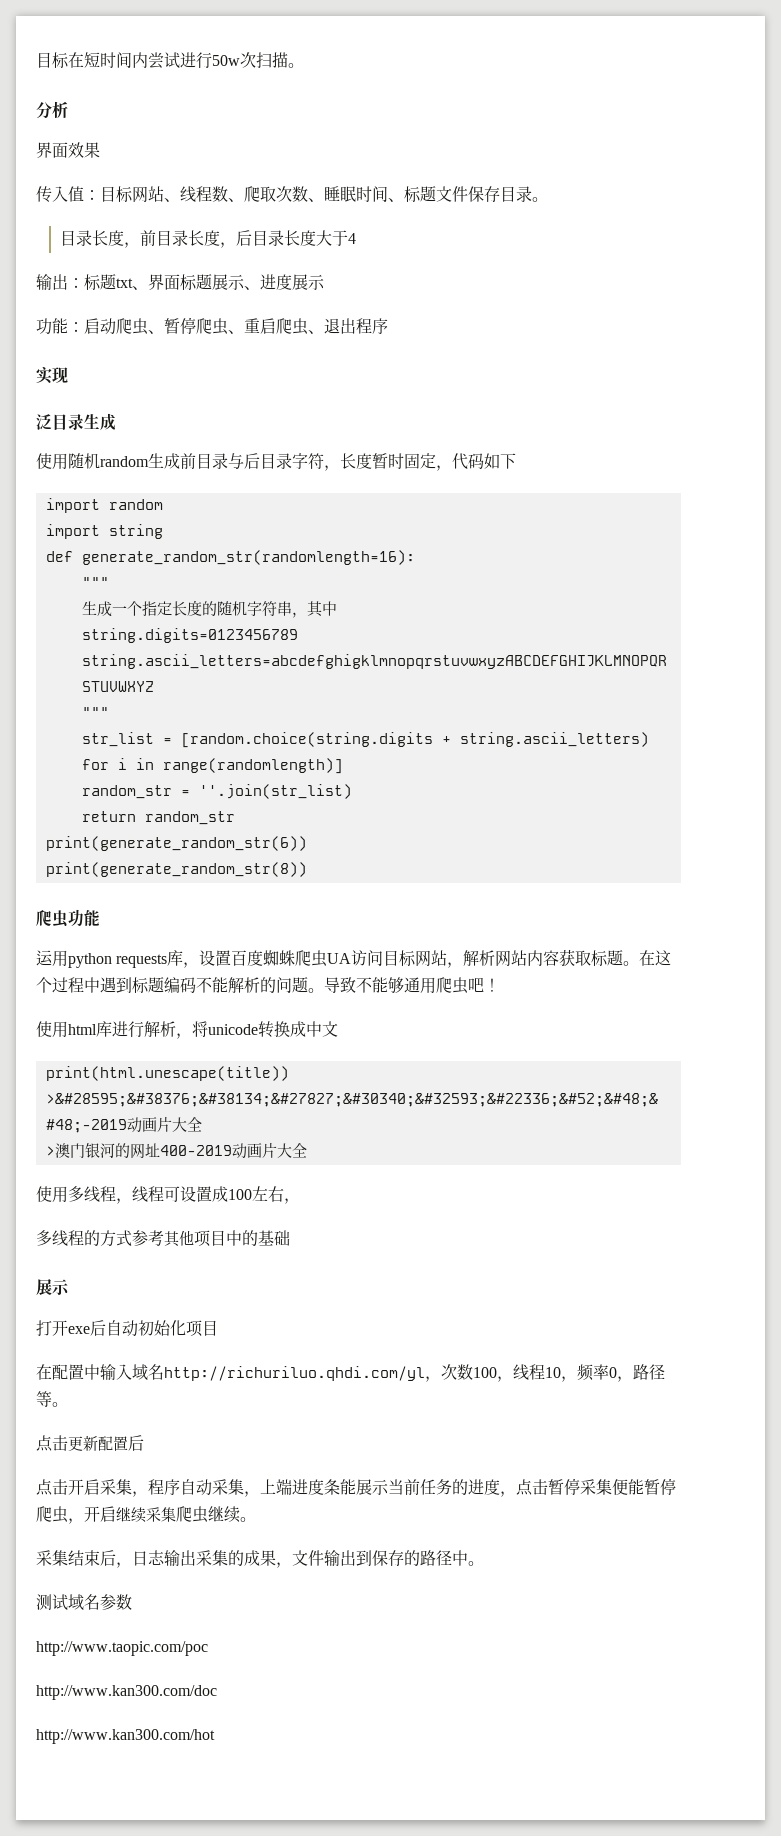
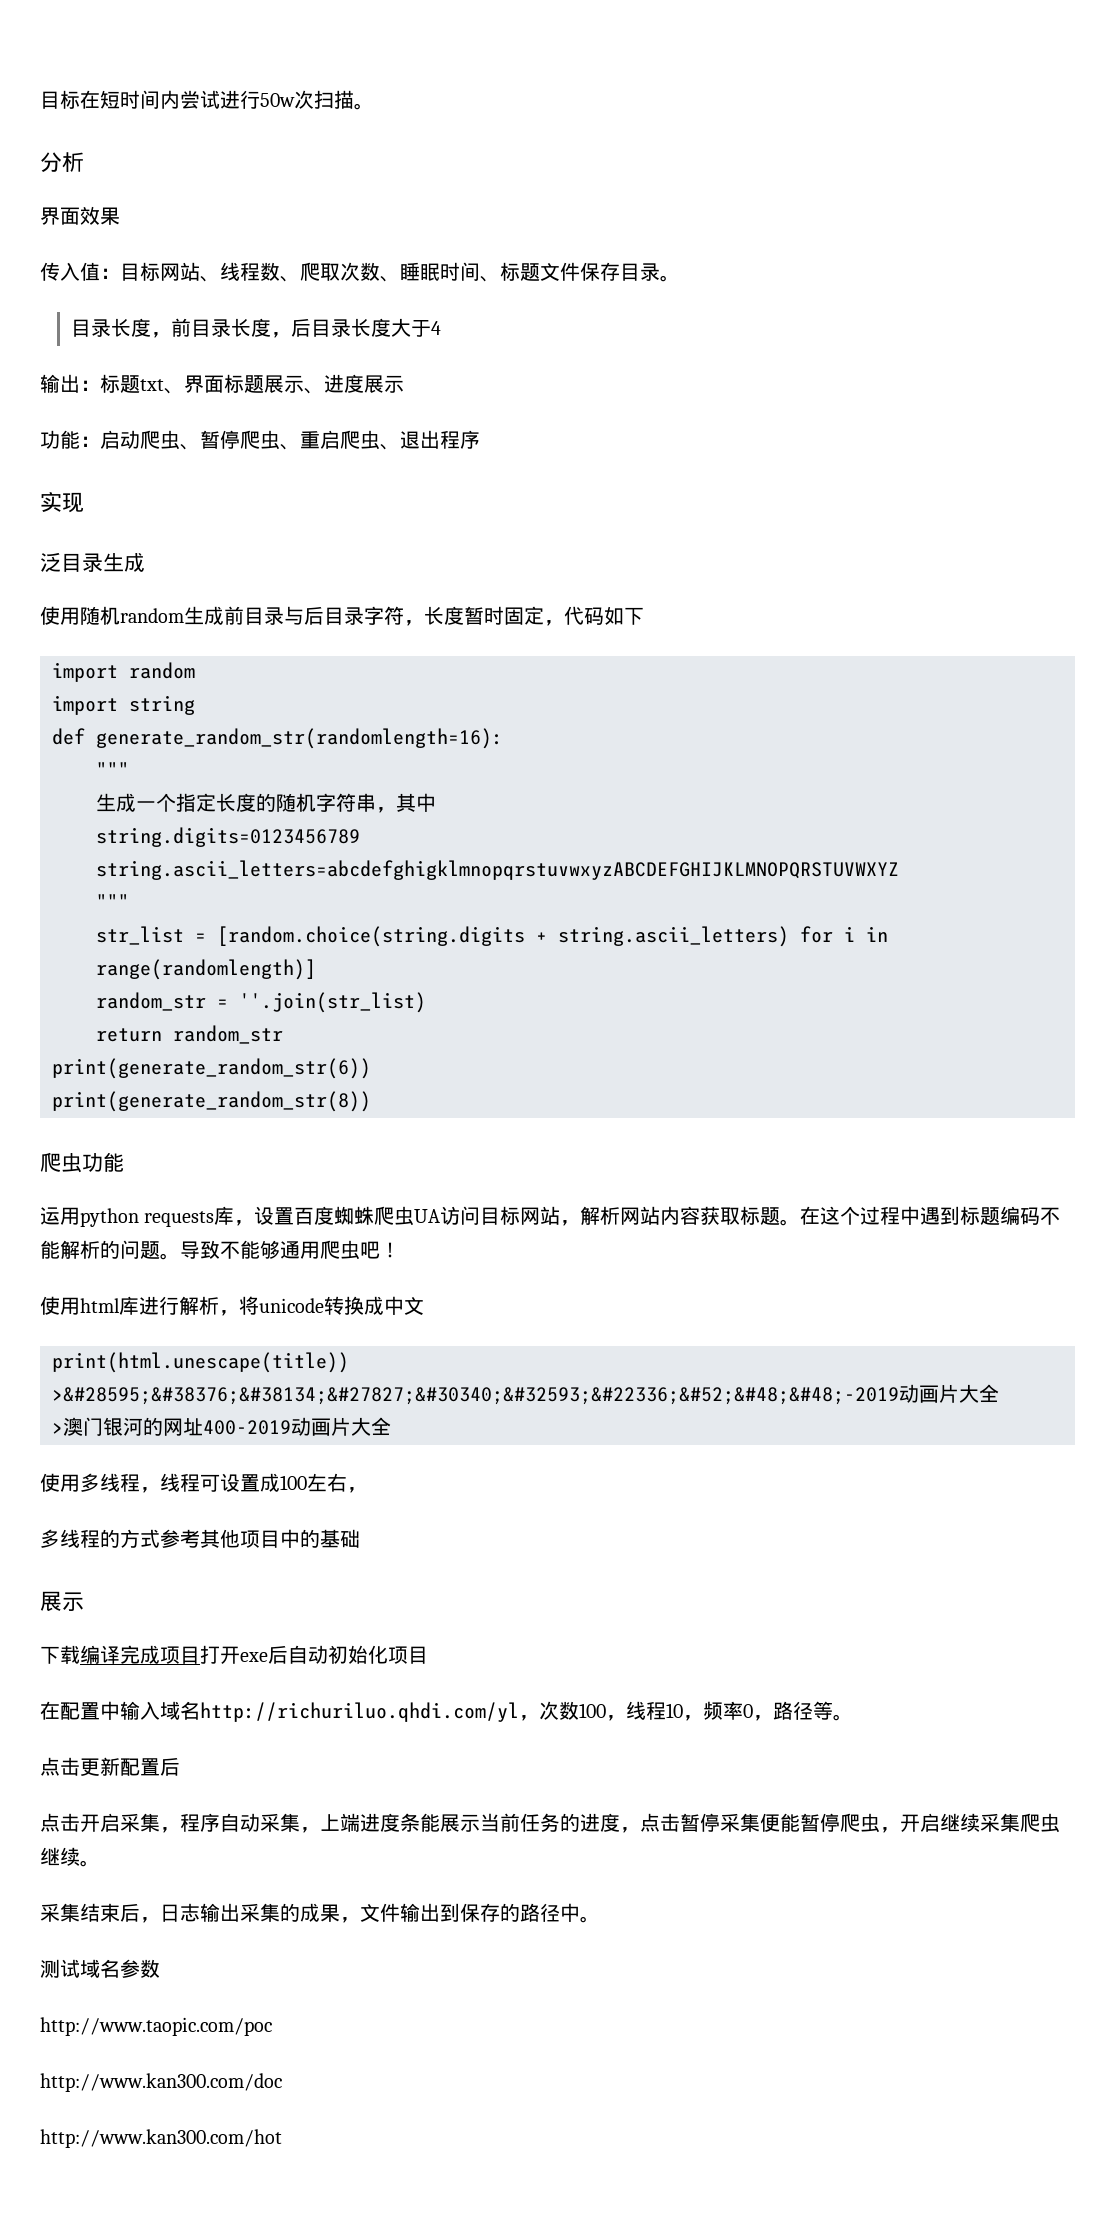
- 打开exe后自动初始化项目
+ 下载编译完成项目打开exe后自动初始化项目

